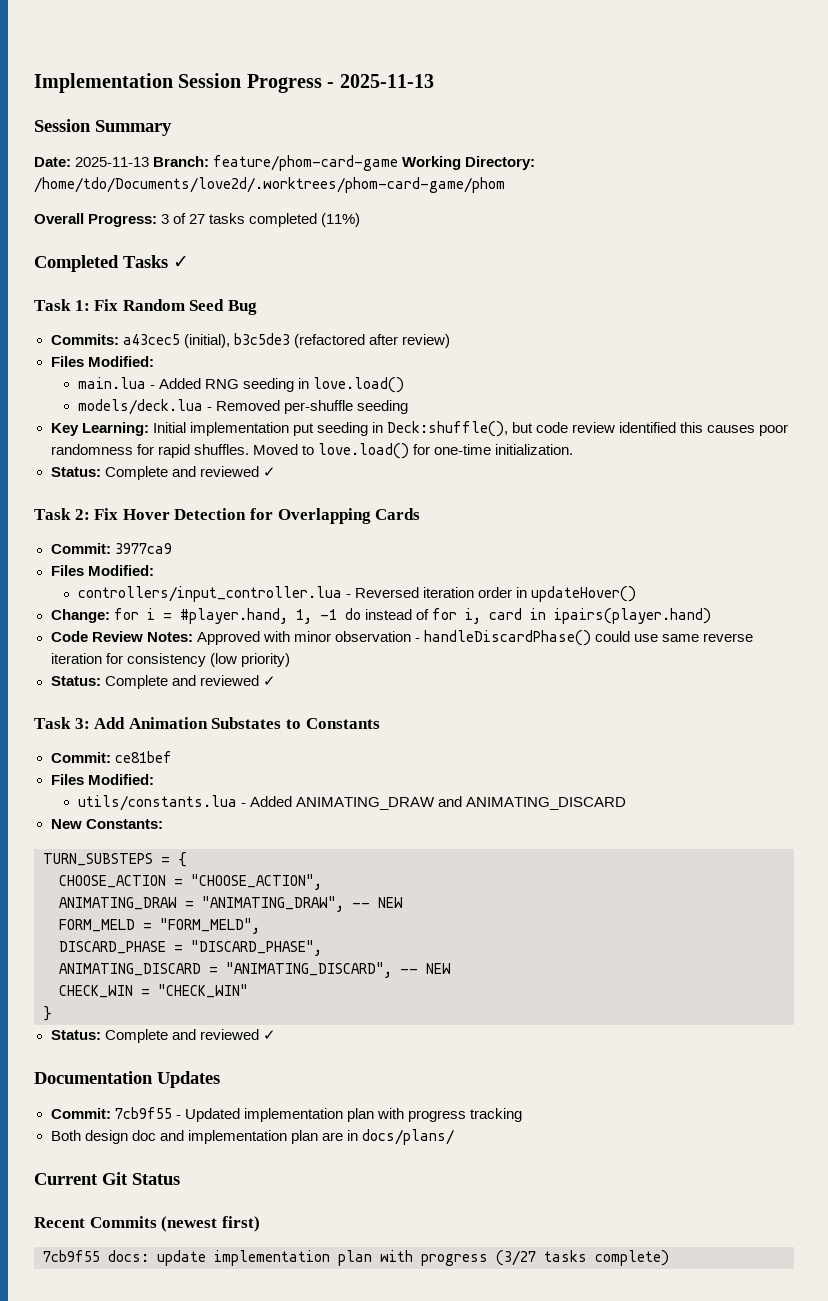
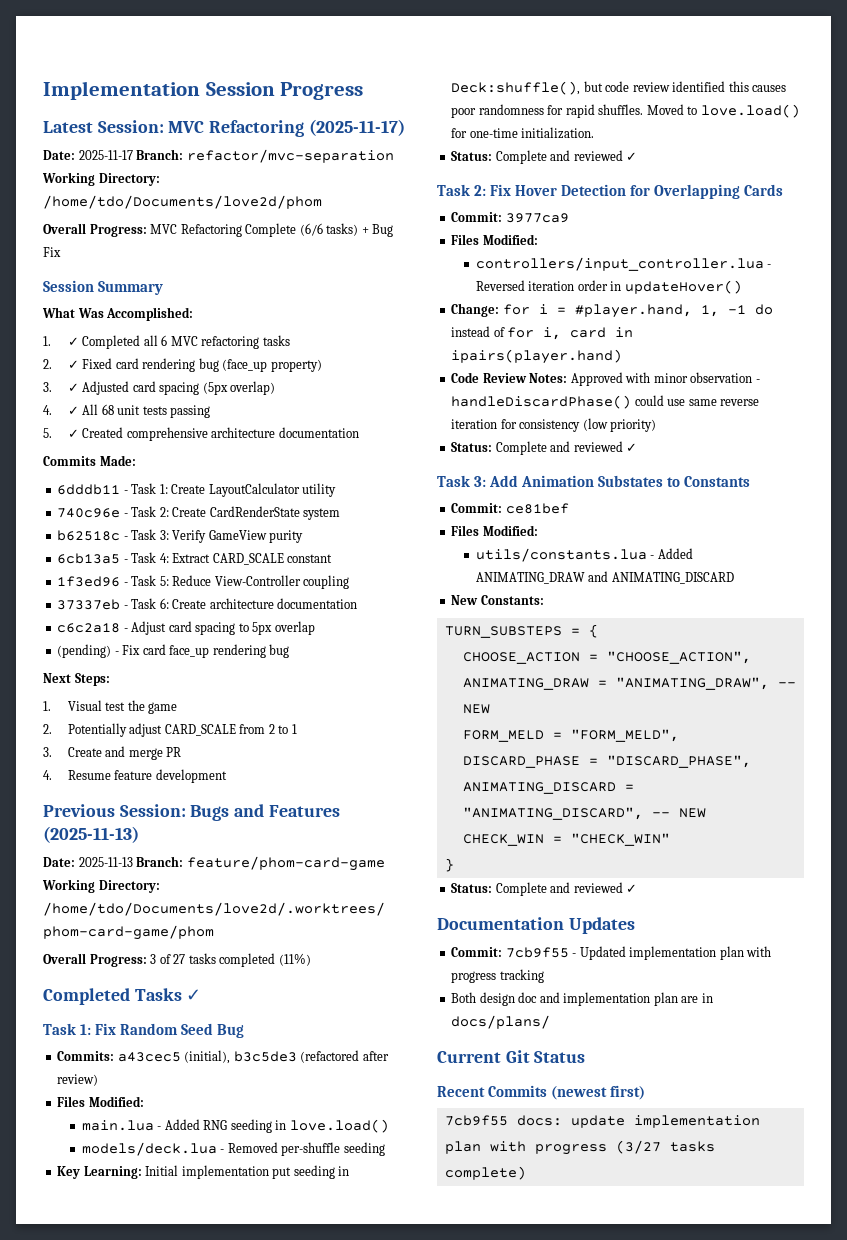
- Implementation Session Progress - 2025-11-13
+ Implementation Session Progress
+ Latest Session: MVC Refactoring (2025-11-17)
+ Date: 2025-11-17 Branch: refactor/mvc-separation Working Directory: /home/tdo/Documents/love2d/phom
+ Overall Progress: MVC Refactoring Complete (6/6 tasks) + Bug Fix
  Session Summary
+ What Was Accomplished:
+ 1. ✓ Completed all 6 MVC refactoring tasks
+ 2. ✓ Fixed card rendering bug (face_up property)
+ 3. ✓ Adjusted card spacing (5px overlap)
+ 4. ✓ All 68 unit tests passing
+ 5. ✓ Created comprehensive architecture documentation
+ Commits Made:
+ 6dddb11 - Task 1: Create LayoutCalculator utility
+ 740c96e - Task 2: Create CardRenderState system
+ b62518c - Task 3: Verify GameView purity
+ 6cb13a5 - Task 4: Extract CARD_SCALE constant
+ 1f3ed96 - Task 5: Reduce View-Controller coupling
+ 37337eb - Task 6: Create architecture documentation
+ c6c2a18 - Adjust card spacing to 5px overlap
+ (pending) - Fix card face_up rendering bug
+ Next Steps:
+ 1. Visual test the game
+ 2. Potentially adjust CARD_SCALE from 2 to 1
+ 3. Create and merge PR
+ 4. Resume feature development
+ Previous Session: Bugs and Features (2025-11-13)

